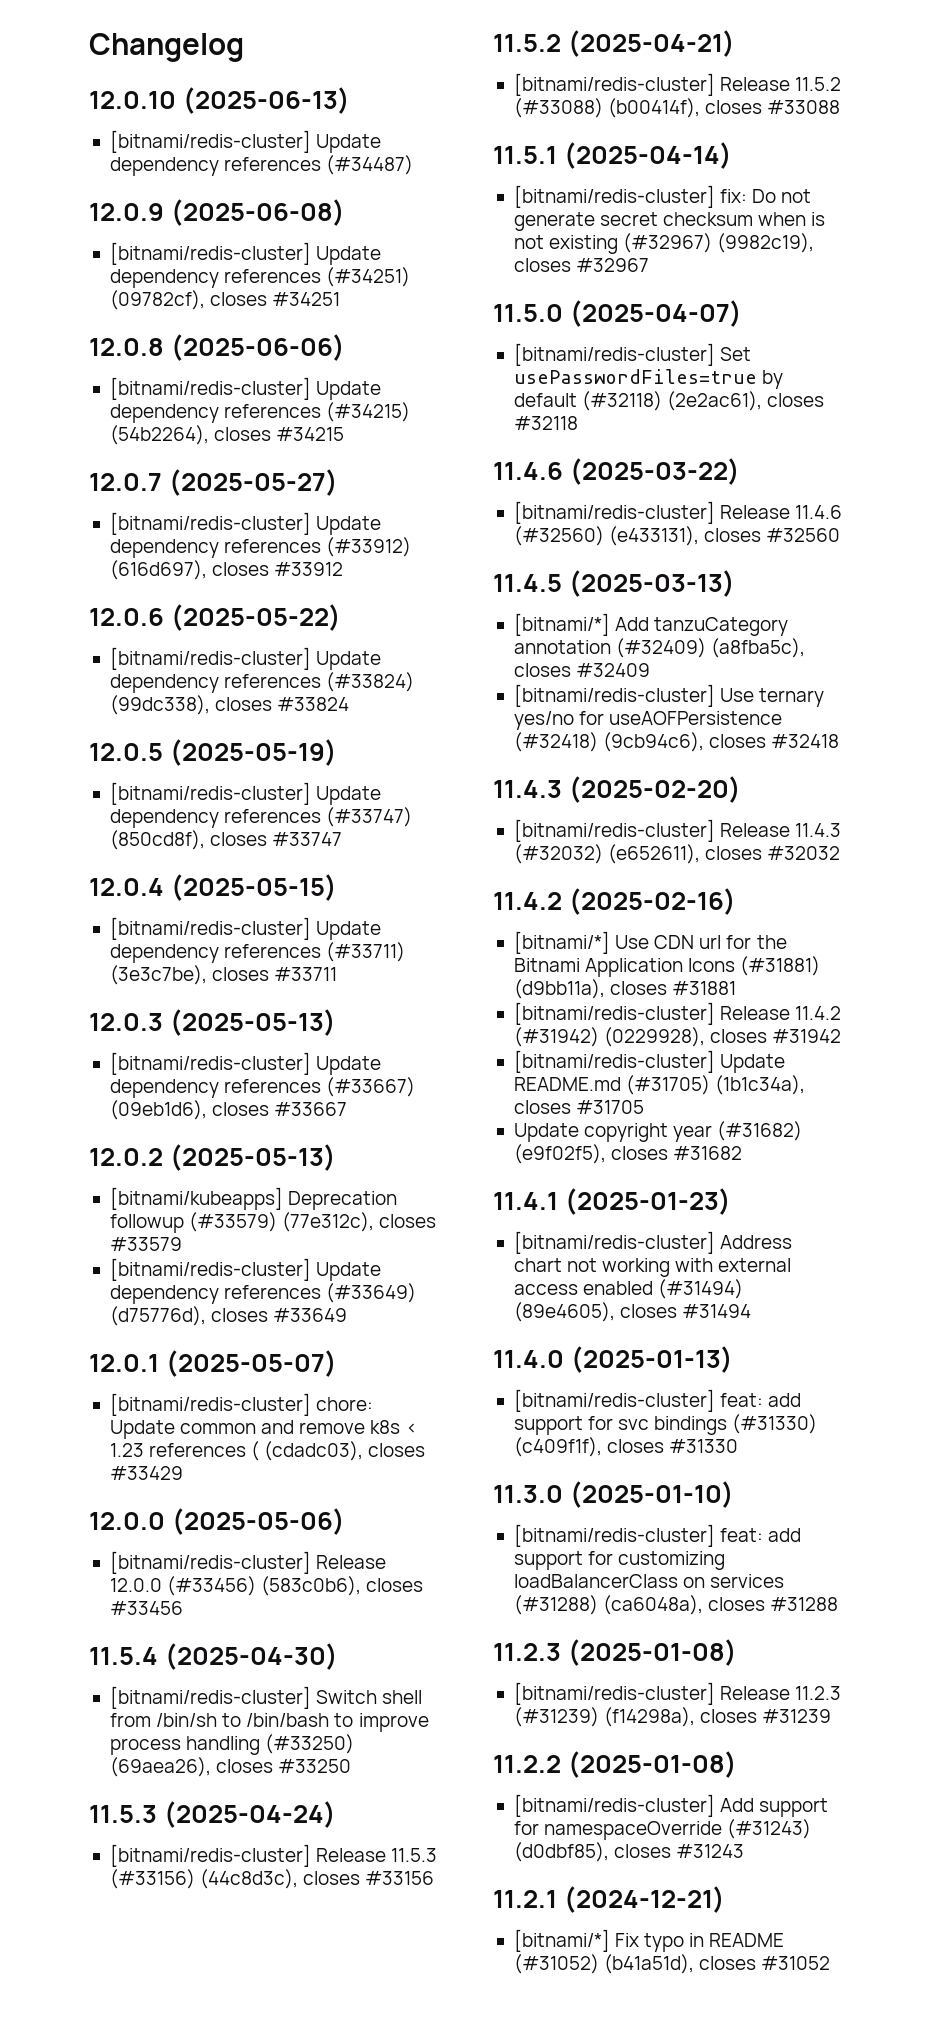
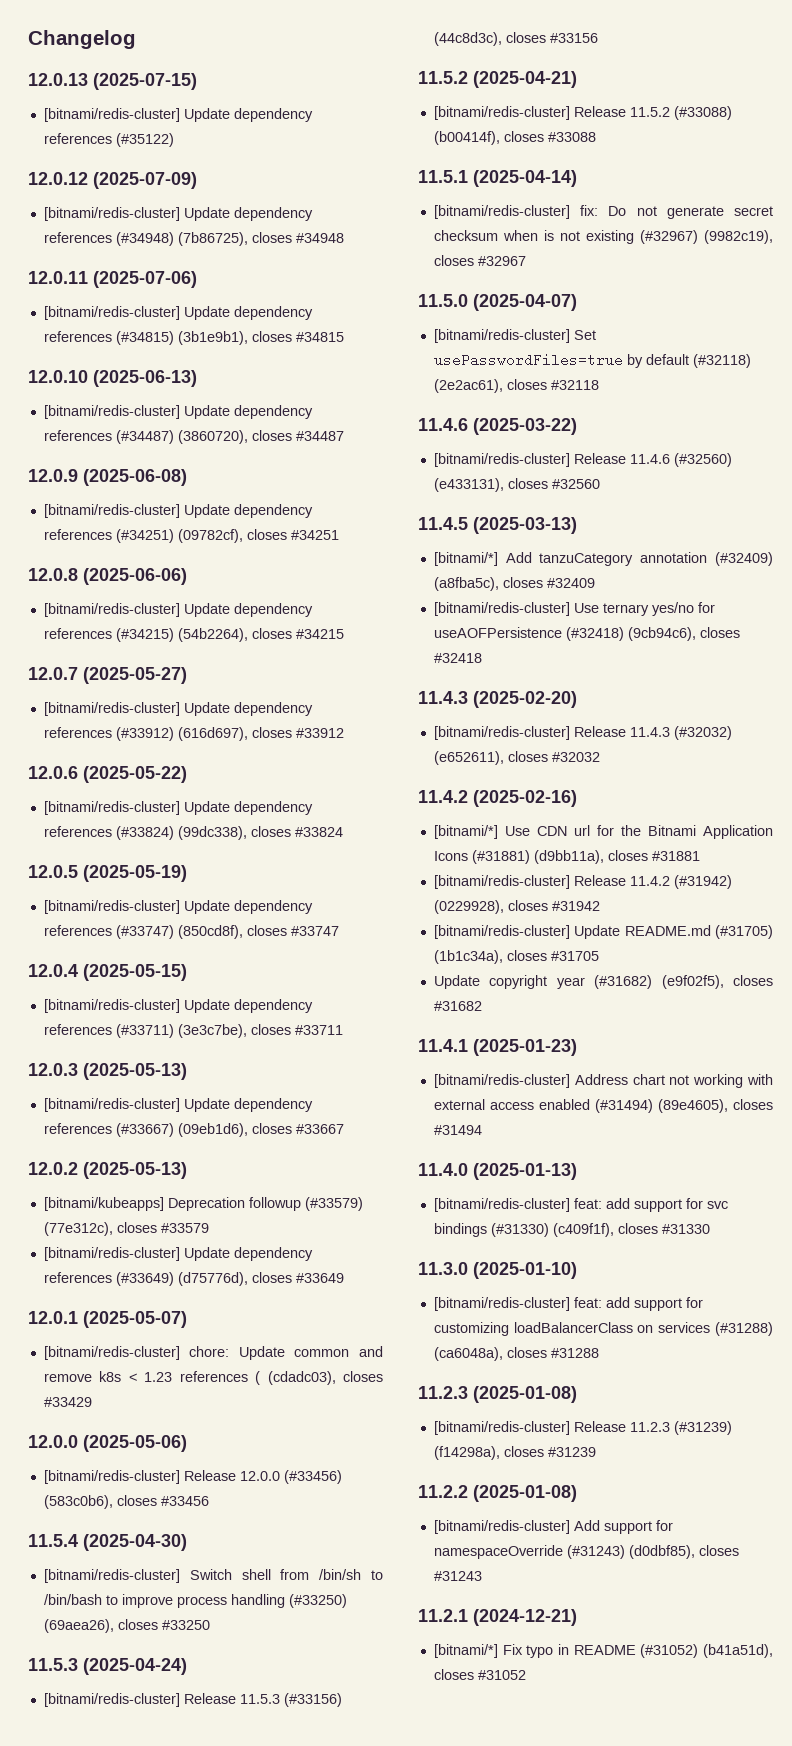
+ 12.0.13 (2025-07-15)
+ [bitnami/redis-cluster] Update dependency references (#35122)
+ 12.0.12 (2025-07-09)
+ [bitnami/redis-cluster] Update dependency references (#34948) (7b86725), closes #34948
+ 12.0.11 (2025-07-06)
+ [bitnami/redis-cluster] Update dependency references (#34815) (3b1e9b1), closes #34815
- [bitnami/redis-cluster] Update dependency references (#34487)
+ [bitnami/redis-cluster] Update dependency references (#34487) (3860720), closes #34487

